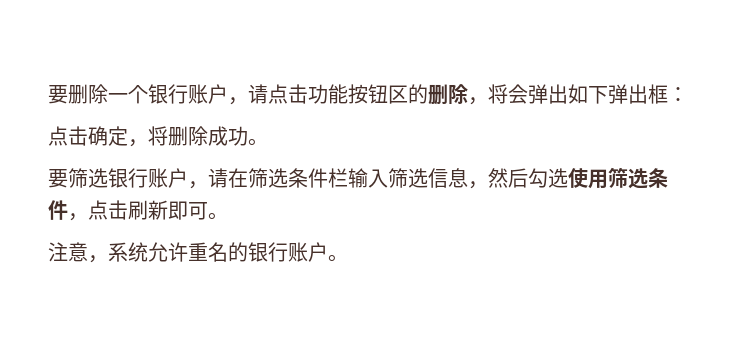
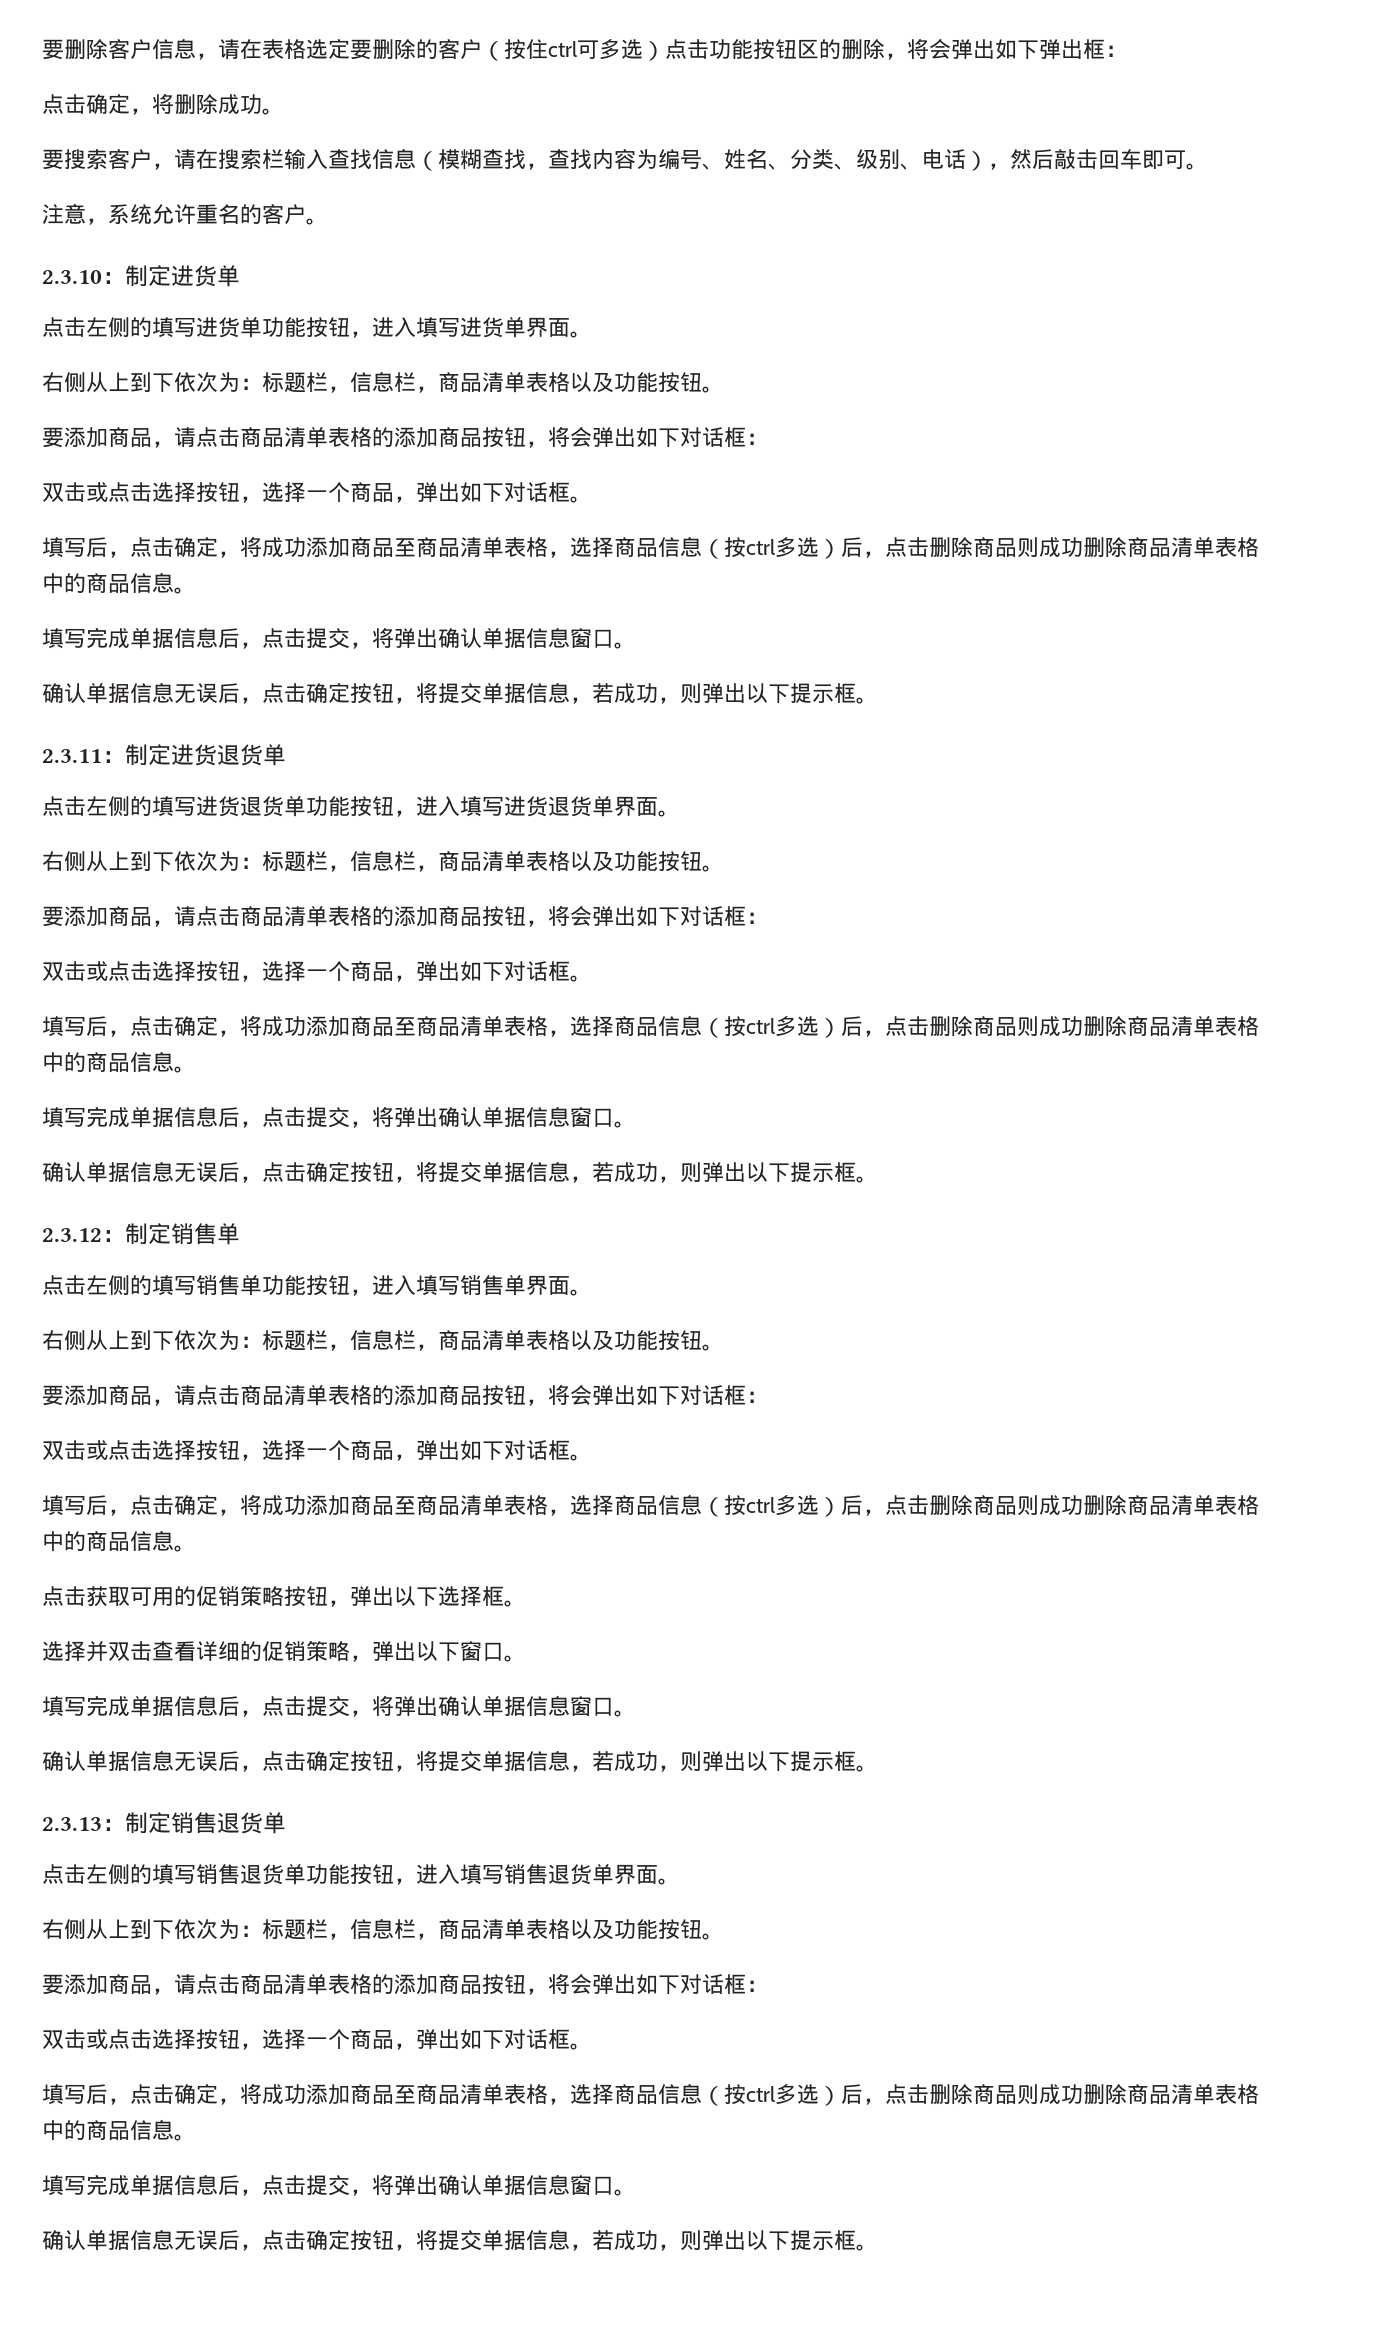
- 要删除一个银行账户，请点击功能按钮区的删除，将会弹出如下弹出框：
+ 要删除客户信息，请在表格选定要删除的客户（按住ctrl可多选）点击功能按钮区的删除，将会弹出如下弹出框：
- 要筛选银行账户，请在筛选条件栏输入筛选信息，然后勾选使用筛选条件，点击刷新即可。
+ 要搜索客户，请在搜索栏输入查找信息（模糊查找，查找内容为编号、姓名、分类、级别、电话），然后敲击回车即可。
- 注意，系统允许重名的银行账户。
+ 注意，系统允许重名的客户。
+ 2.3.10：制定进货单
+ 点击左侧的填写进货单功能按钮，进入填写进货单界面。
+ 右侧从上到下依次为：标题栏，信息栏，商品清单表格以及功能按钮。
+ 要添加商品，请点击商品清单表格的添加商品按钮，将会弹出如下对话框：
+ 双击或点击选择按钮，选择一个商品，弹出如下对话框。
+ 填写后，点击确定，将成功添加商品至商品清单表格，选择商品信息（按ctrl多选）后，点击删除商品则成功删除商品清单表格中的商品信息。
+ 填写完成单据信息后，点击提交，将弹出确认单据信息窗口。
+ 确认单据信息无误后，点击确定按钮，将提交单据信息，若成功，则弹出以下提示框。
+ 2.3.11：制定进货退货单
+ 点击左侧的填写进货退货单功能按钮，进入填写进货退货单界面。
+ 右侧从上到下依次为：标题栏，信息栏，商品清单表格以及功能按钮。
+ 要添加商品，请点击商品清单表格的添加商品按钮，将会弹出如下对话框：
+ 双击或点击选择按钮，选择一个商品，弹出如下对话框。
+ 填写后，点击确定，将成功添加商品至商品清单表格，选择商品信息（按ctrl多选）后，点击删除商品则成功删除商品清单表格中的商品信息。
+ 填写完成单据信息后，点击提交，将弹出确认单据信息窗口。
+ 确认单据信息无误后，点击确定按钮，将提交单据信息，若成功，则弹出以下提示框。
+ 2.3.12：制定销售单
+ 点击左侧的填写销售单功能按钮，进入填写销售单界面。
+ 右侧从上到下依次为：标题栏，信息栏，商品清单表格以及功能按钮。
+ 要添加商品，请点击商品清单表格的添加商品按钮，将会弹出如下对话框：
+ 双击或点击选择按钮，选择一个商品，弹出如下对话框。
+ 填写后，点击确定，将成功添加商品至商品清单表格，选择商品信息（按ctrl多选）后，点击删除商品则成功删除商品清单表格中的商品信息。
+ 点击获取可用的促销策略按钮，弹出以下选择框。
+ 选择并双击查看详细的促销策略，弹出以下窗口。
+ 填写完成单据信息后，点击提交，将弹出确认单据信息窗口。
+ 确认单据信息无误后，点击确定按钮，将提交单据信息，若成功，则弹出以下提示框。
+ 2.3.13：制定销售退货单
+ 点击左侧的填写销售退货单功能按钮，进入填写销售退货单界面。
+ 右侧从上到下依次为：标题栏，信息栏，商品清单表格以及功能按钮。
+ 要添加商品，请点击商品清单表格的添加商品按钮，将会弹出如下对话框：
+ 双击或点击选择按钮，选择一个商品，弹出如下对话框。
+ 填写后，点击确定，将成功添加商品至商品清单表格，选择商品信息（按ctrl多选）后，点击删除商品则成功删除商品清单表格中的商品信息。
+ 填写完成单据信息后，点击提交，将弹出确认单据信息窗口。
+ 确认单据信息无误后，点击确定按钮，将提交单据信息，若成功，则弹出以下提示框。

